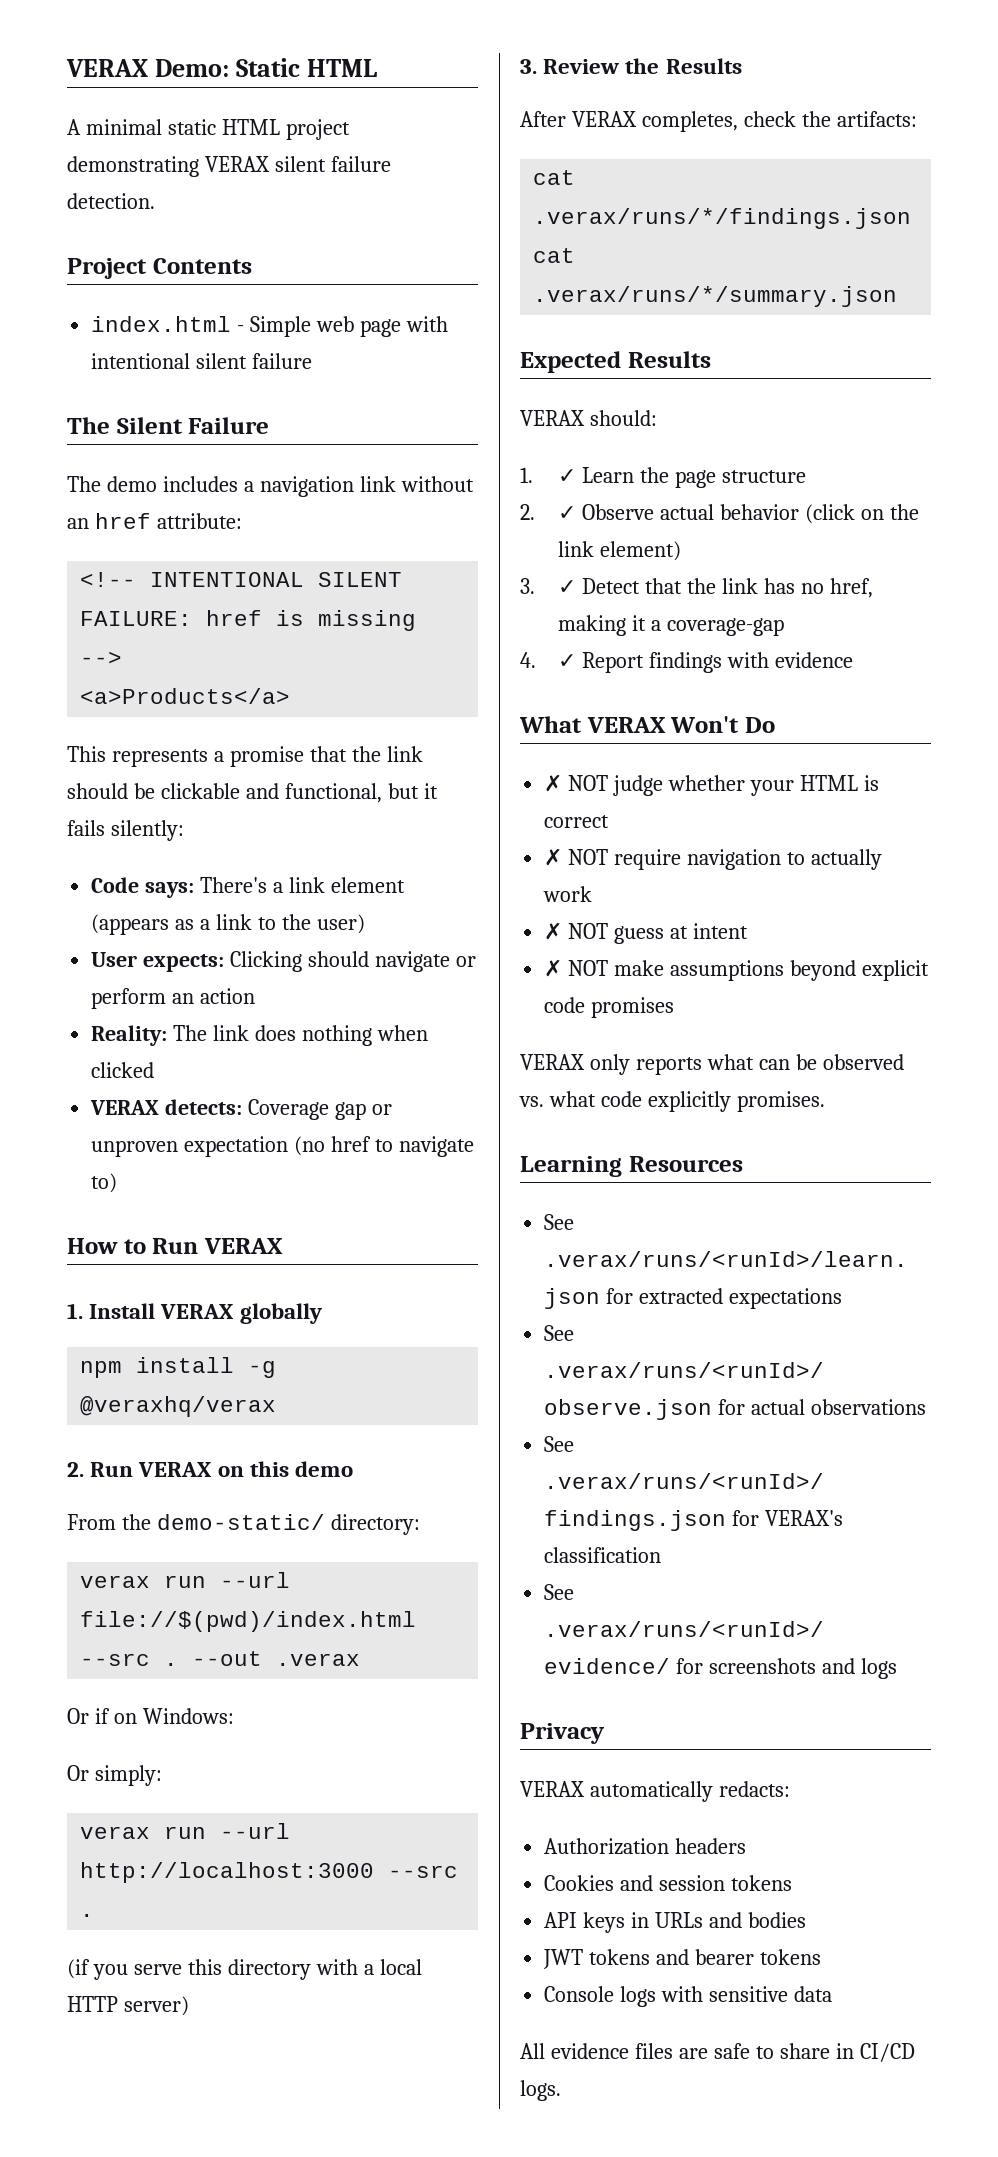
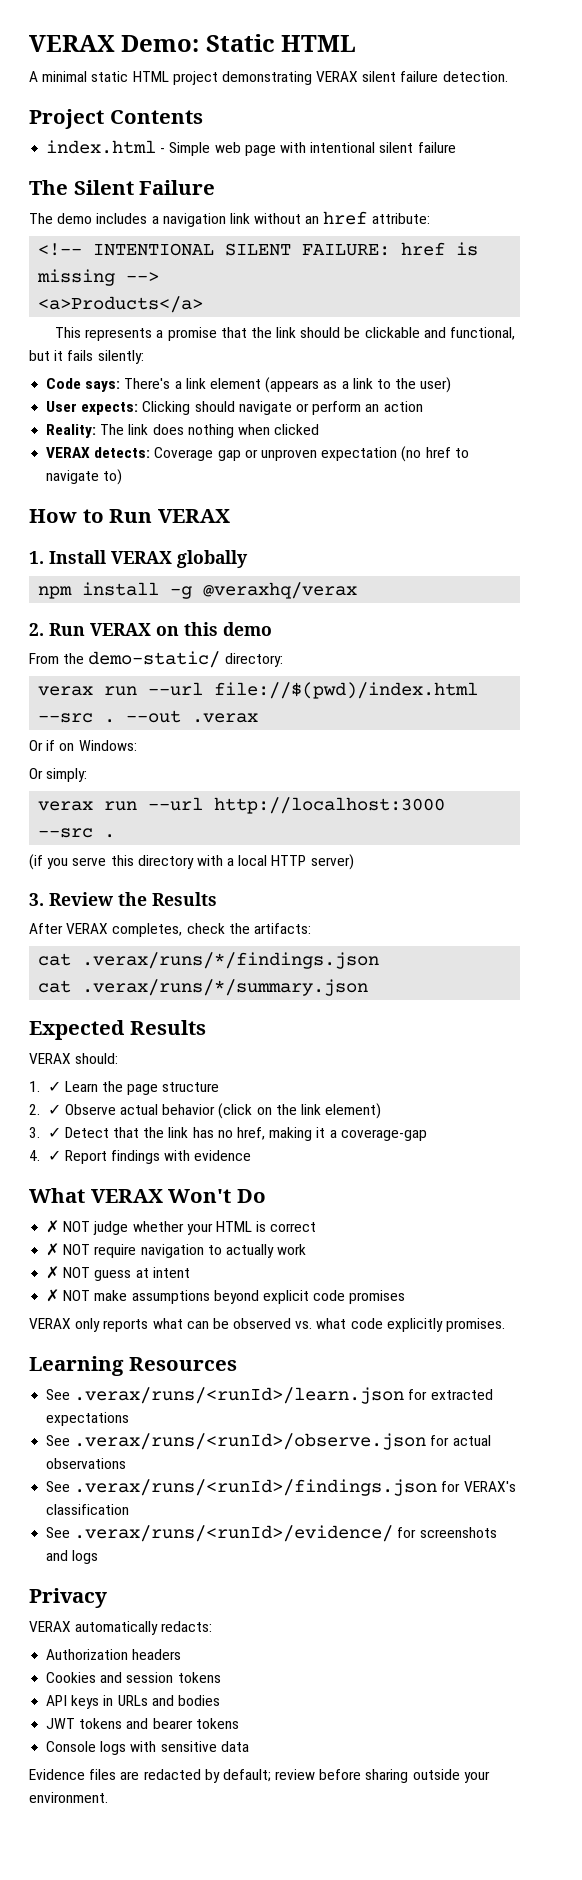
- All evidence files are safe to share in CI/CD logs.
+ Evidence files are redacted by default; review before sharing outside your environment.

